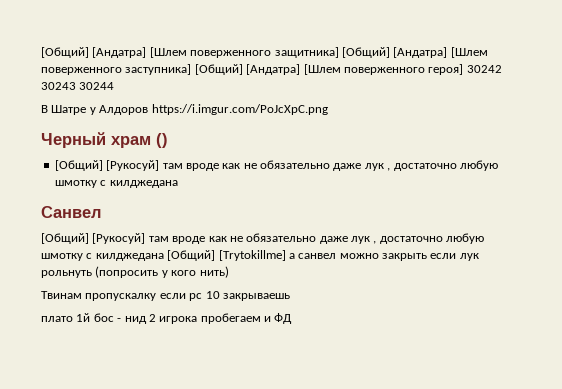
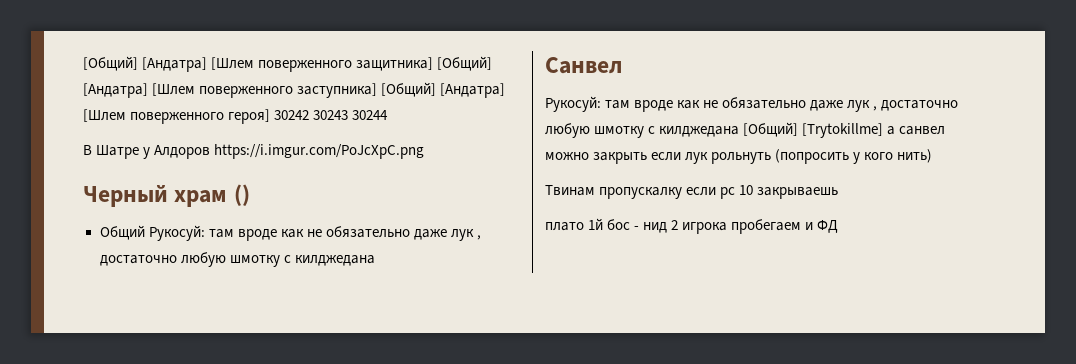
  Черный храм ()
- [Общий] [Рукосуй] там вроде как не обязательно даже лук , достаточно любую шмотку с килджедана
+ Общий Рукосуй: там вроде как не обязательно даже лук , достаточно любую шмотку с килджедана
- [Общий] [Рукосуй] там вроде как не обязательно даже лук , достаточно любую шмотку с килджедана [Общий] [Trytokillme] а санвел можно закрыть если лук рольнуть (попросить у кого нить)
+ Рукосуй: там вроде как не обязательно даже лук , достаточно любую шмотку с килджедана [Общий] [Trytokillme] а санвел можно закрыть если лук рольнуть (попросить у кого нить)

